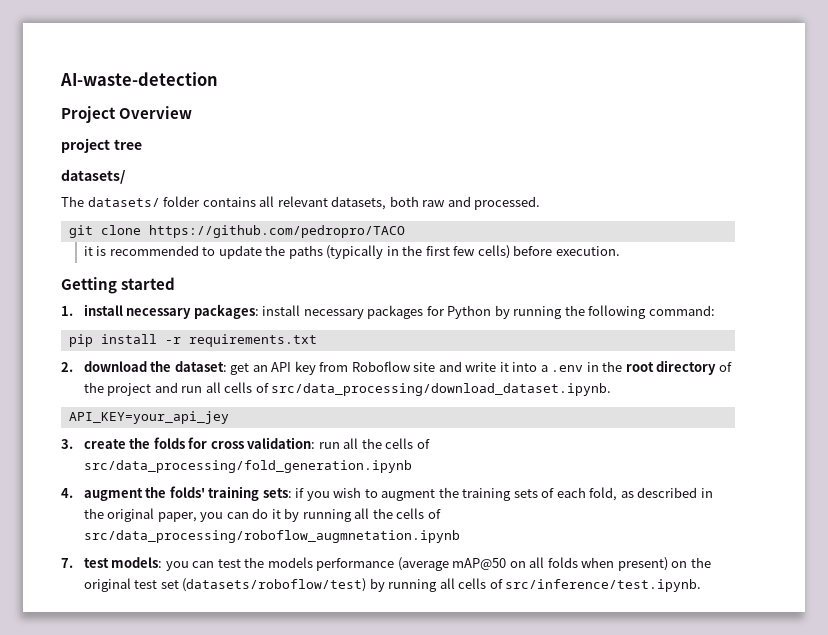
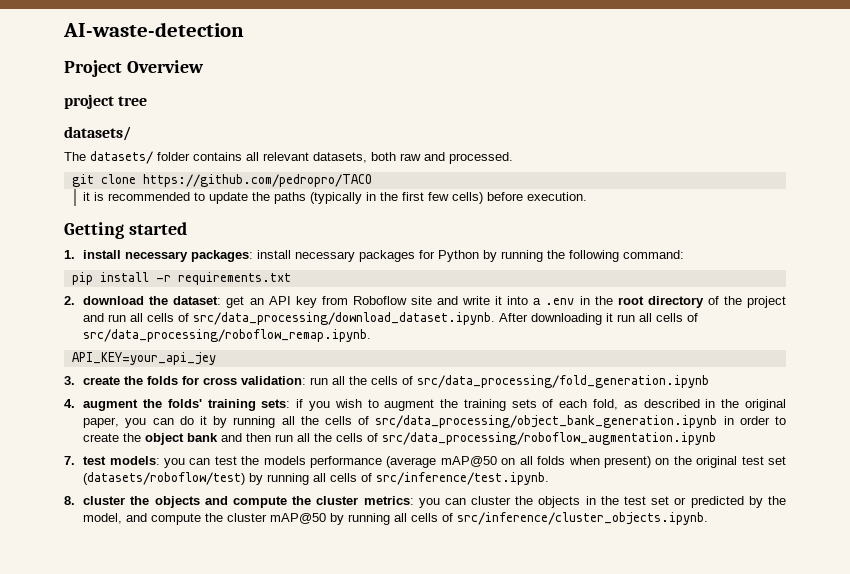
- 2. download the dataset: get an API key from Roboflow site and write it into a .env in the root directory of the project and run all cells of src/data_processing/download_dataset.ipynb.
+ 2. download the dataset: get an API key from Roboflow site and write it into a .env in the root directory of the project and run all cells of src/data_processing/download_dataset.ipynb. After downloading it run all cells of src/data_processing/roboflow_remap.ipynb.
- 4. augment the folds' training sets: if you wish to augment the training sets of each fold, as described in the original paper, you can do it by running all the cells of src/data_processing/roboflow_augmnetation.ipynb
+ 4. augment the folds' training sets: if you wish to augment the training sets of each fold, as described in the original paper, you can do it by running all the cells of src/data_processing/object_bank_generation.ipynb in order to create the object bank and then run all the cells of src/data_processing/roboflow_augmentation.ipynb
+ 8. cluster the objects and compute the cluster metrics: you can cluster the objects in the test set or predicted by the model, and compute the cluster mAP@50 by running all cells of src/inference/cluster_objects.ipynb.

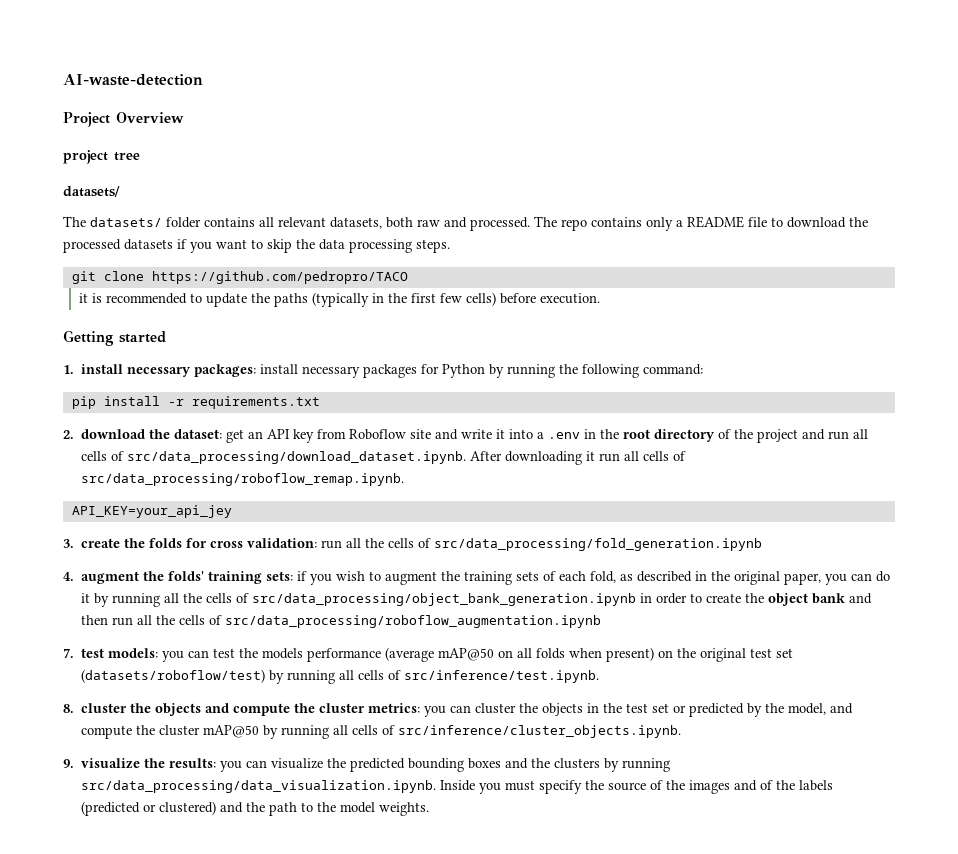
+ The repo contains only a README file to download the processed datasets if you want to skip the data processing steps.
+ 9. visualize the results: you can visualize the predicted bounding boxes and the clusters by running src/data_processing/data_visualization.ipynb. Inside you must specify the source of the images and of the labels (predicted or clustered) and the path to the model weights.

